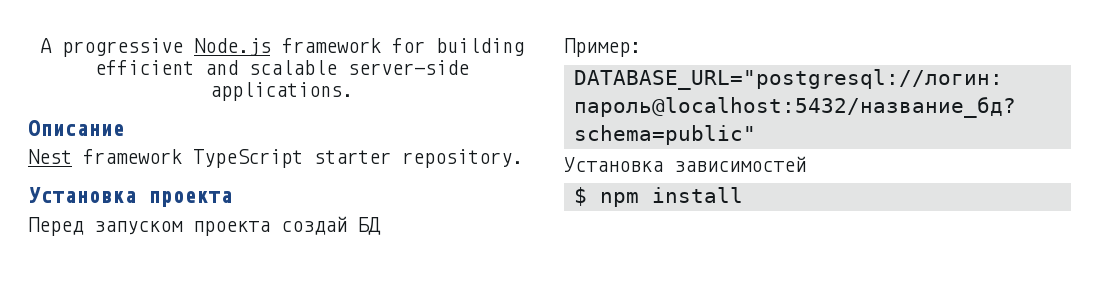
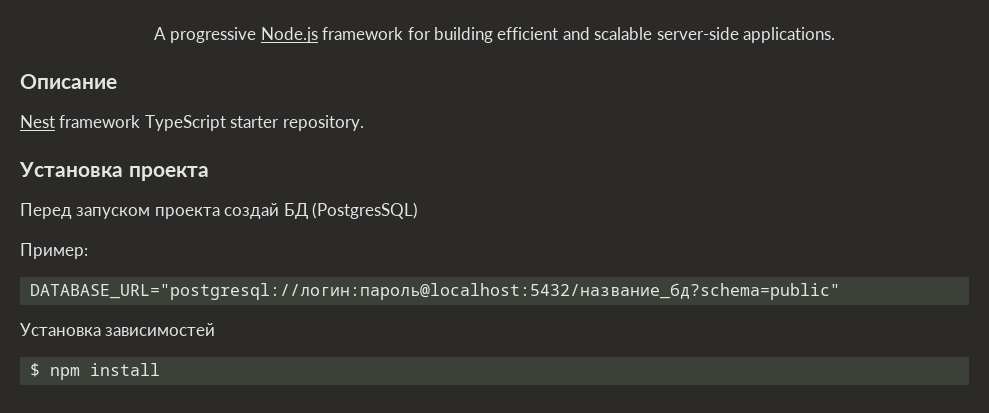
- Перед запуском проекта создай БД
+ Перед запуском проекта создай БД (PostgresSQL)

